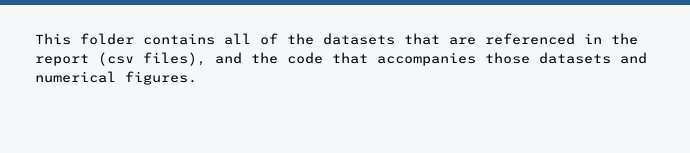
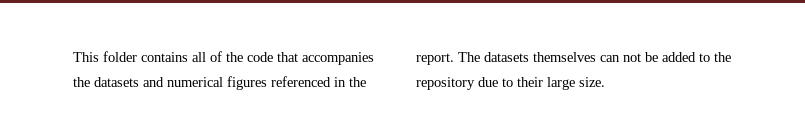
- This folder contains all of the datasets that are referenced in the report (csv files), and the code that accompanies those datasets and numerical figures.
+ This folder contains all of the code that accompanies the datasets and numerical figures referenced in the report. The datasets themselves can not be added to the repository due to their large size.

